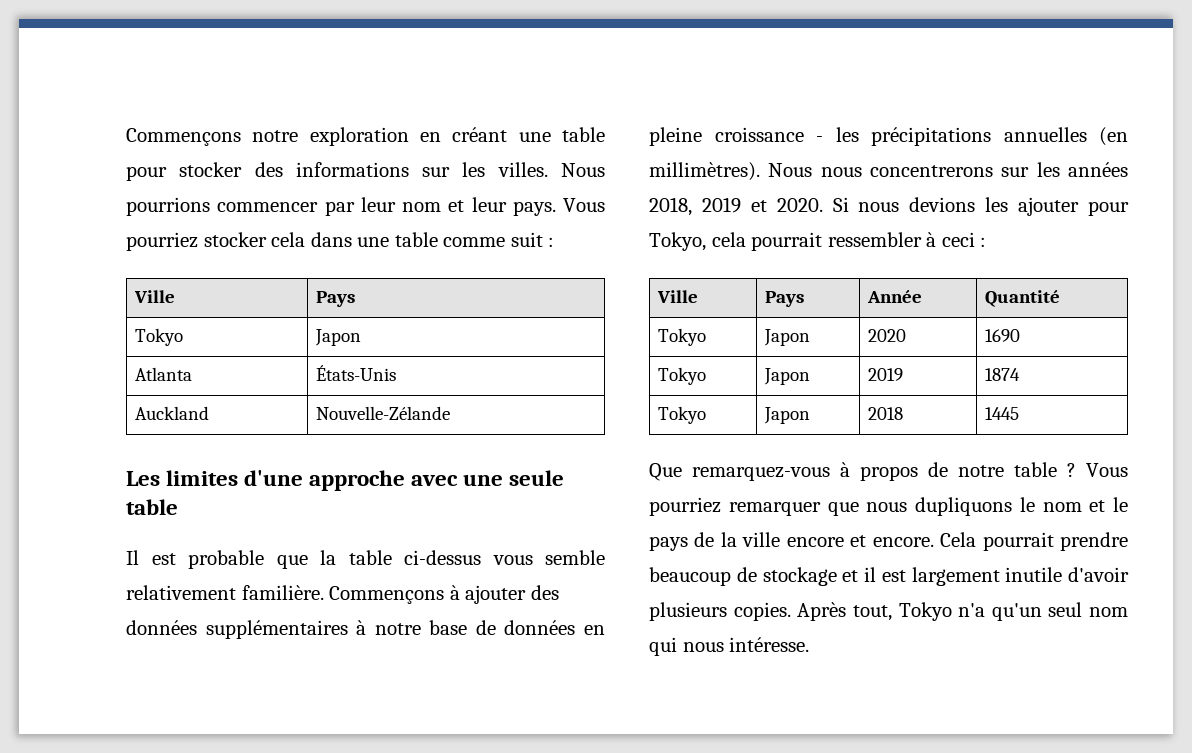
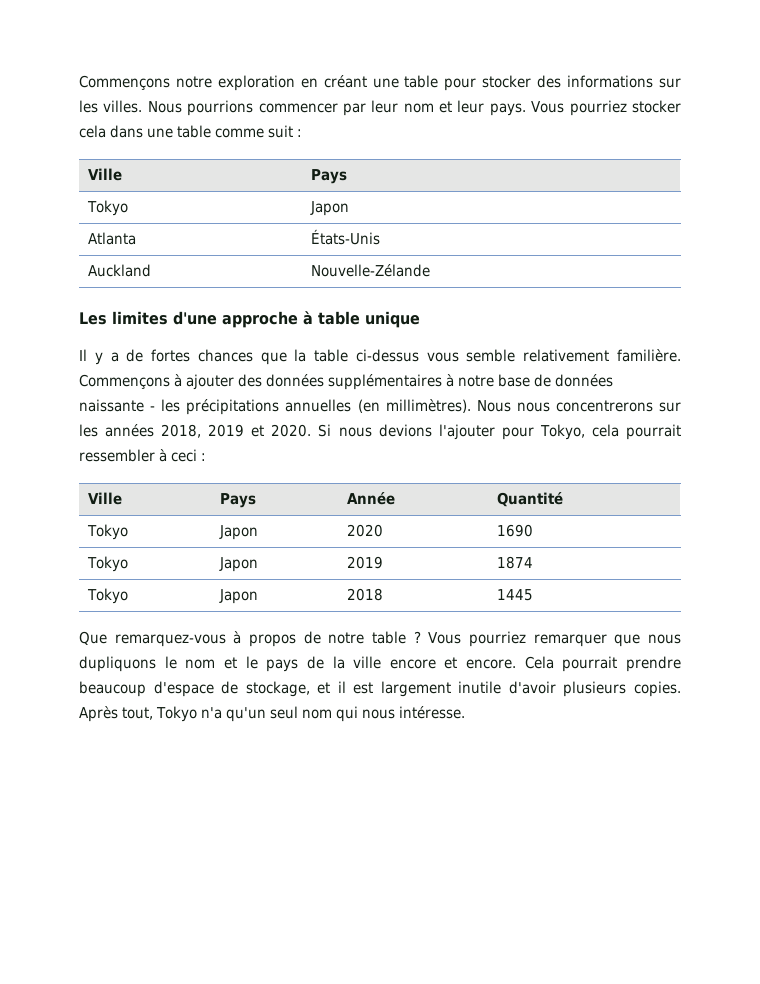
- Les limites d'une approche avec une seule table
+ Les limites d'une approche à table unique
- Il est probable que la table ci-dessus vous semble relativement familière.
+ Il y a de fortes chances que la table ci-dessus vous semble relativement familière.
- Commençons à ajouter des données supplémentaires à notre base de données en pleine croissance - les précipitations annuelles (en millimètres).
+ Commençons à ajouter des données supplémentaires à notre base de données naissante - les précipitations annuelles (en millimètres).
- Si nous devions les ajouter pour Tokyo, cela pourrait ressembler à ceci :
+ Si nous devions l'ajouter pour Tokyo, cela pourrait ressembler à ceci :
- Cela pourrait prendre beaucoup de stockage et il est largement inutile d'avoir plusieurs copies.
+ Cela pourrait prendre beaucoup d'espace de stockage, et il est largement inutile d'avoir plusieurs copies.

